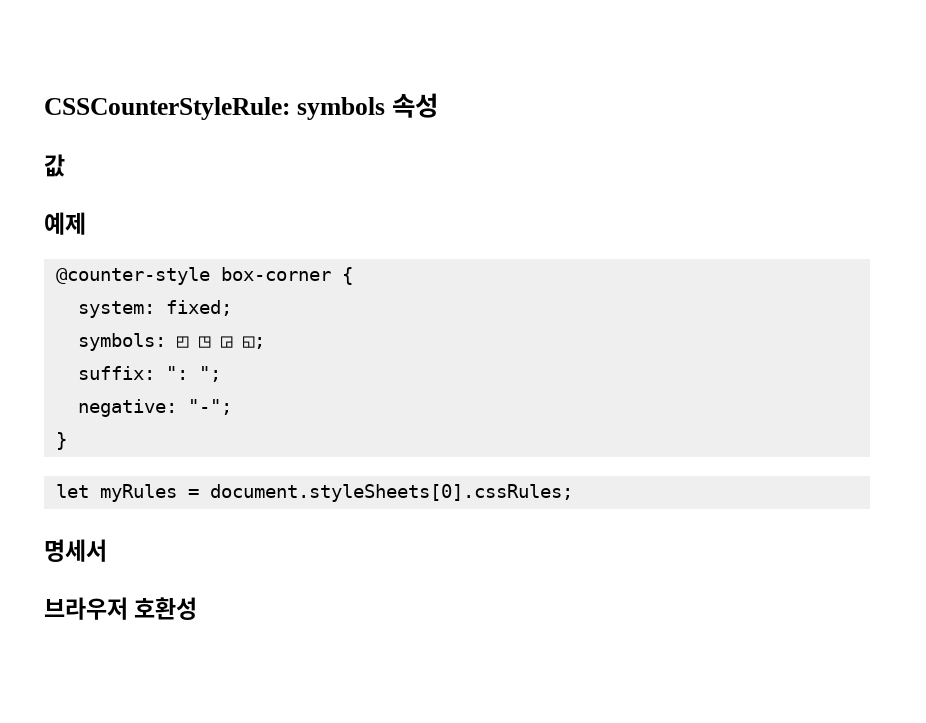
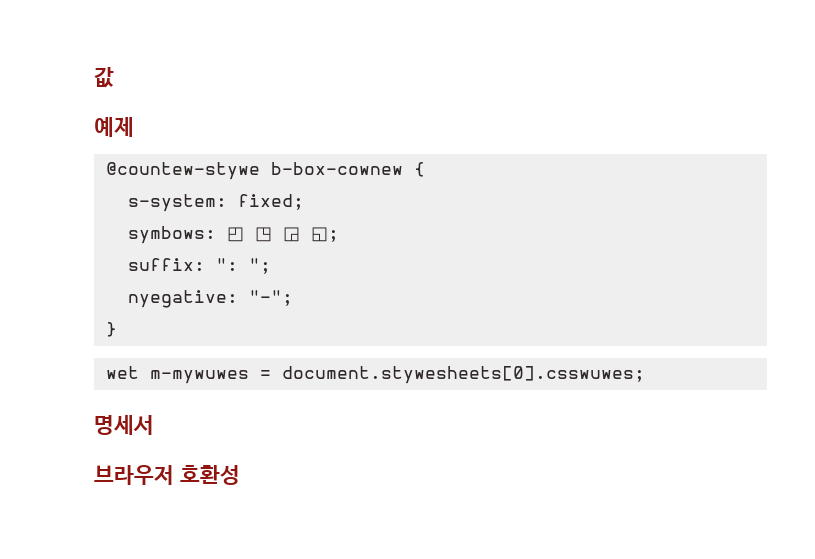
- CSSCounterStyleRule: symbols 속성
- @counter-style box-corner {
+ @countew-stywe b-box-cownew {
- system: fixed;
+ s-system: fixed;
- symbols: ◰ ◳ ◲ ◱;
+ symbows: ◰ ◳ ◲ ◱;
- negative: "-";
+ nyegative: "-";
- let myRules = document.styleSheets[0].cssRules;
+ wet m-mywuwes = document.stywesheets[0].csswuwes;

